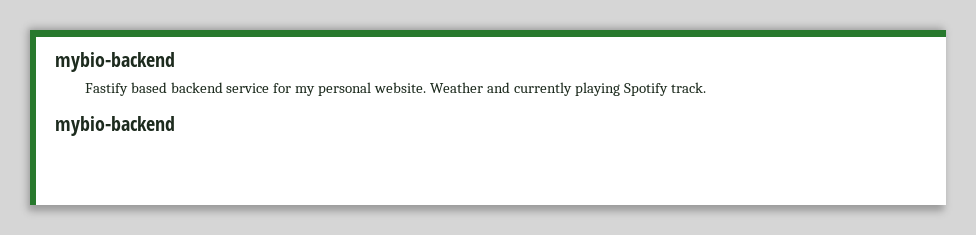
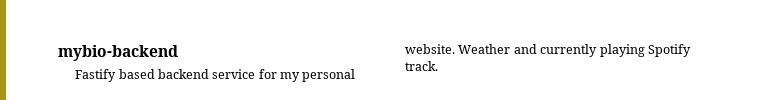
  Weather and currently playing Spotify track.
- mybio-backend

